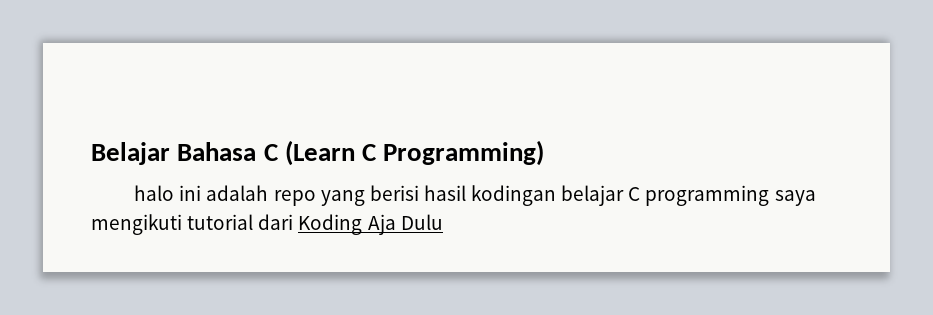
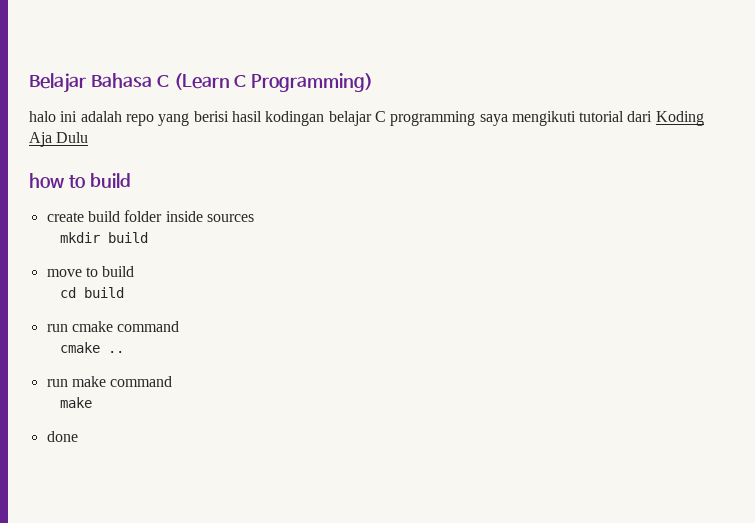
+ how to build
+ create build folder inside sources
+ mkdir build
+ move to build
+ cd build
+ run cmake command
+ cmake ..
+ run make command
+ make
+ done

